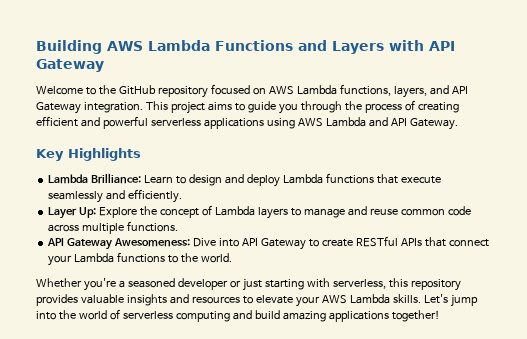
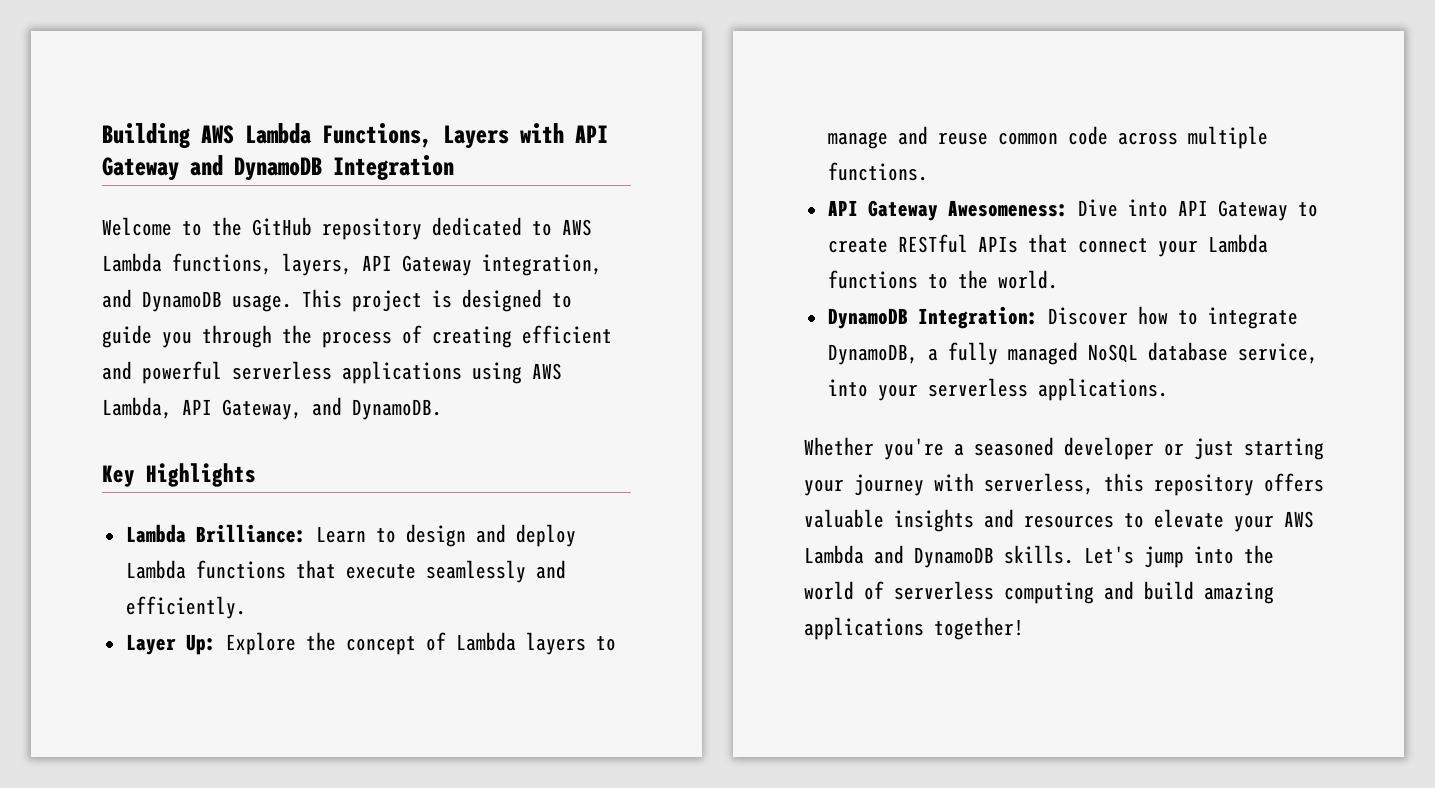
- Building AWS Lambda Functions and Layers with API Gateway
+ Building AWS Lambda Functions, Layers with API Gateway and DynamoDB Integration
- Welcome to the GitHub repository focused on AWS Lambda functions, layers, and API Gateway integration. This project aims to guide you through the process of creating efficient and powerful serverless applications using AWS Lambda and API Gateway.
+ Welcome to the GitHub repository dedicated to AWS Lambda functions, layers, API Gateway integration, and DynamoDB usage. This project is designed to guide you through the process of creating efficient and powerful serverless applications using AWS Lambda, API Gateway, and DynamoDB.
+ DynamoDB Integration: Discover how to integrate DynamoDB, a fully managed NoSQL database service, into your serverless applications.
- Whether you're a seasoned developer or just starting with serverless, this repository provides valuable insights and resources to elevate your AWS Lambda skills.
+ Whether you're a seasoned developer or just starting your journey with serverless, this repository offers valuable insights and resources to elevate your AWS Lambda and DynamoDB skills.

